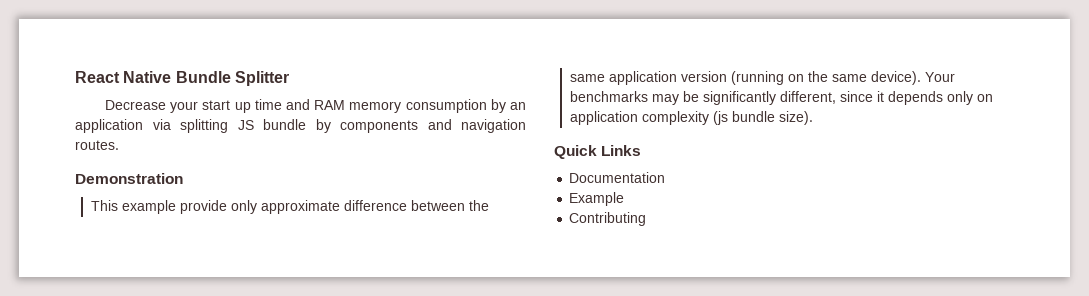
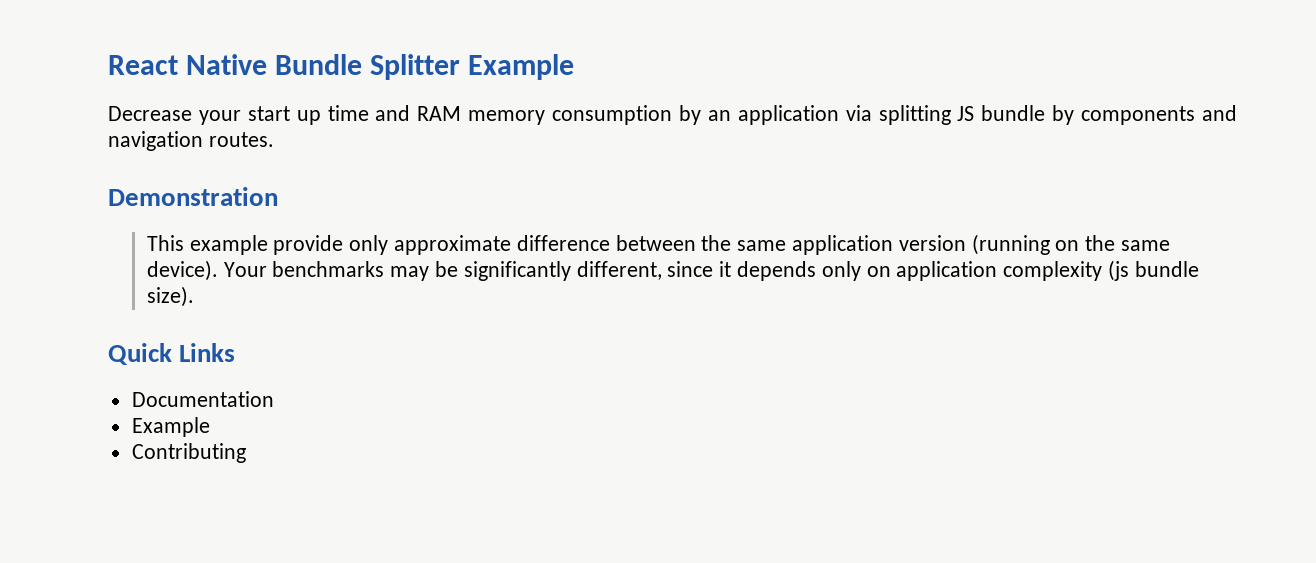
- React Native Bundle Splitter
+ React Native Bundle Splitter Example

